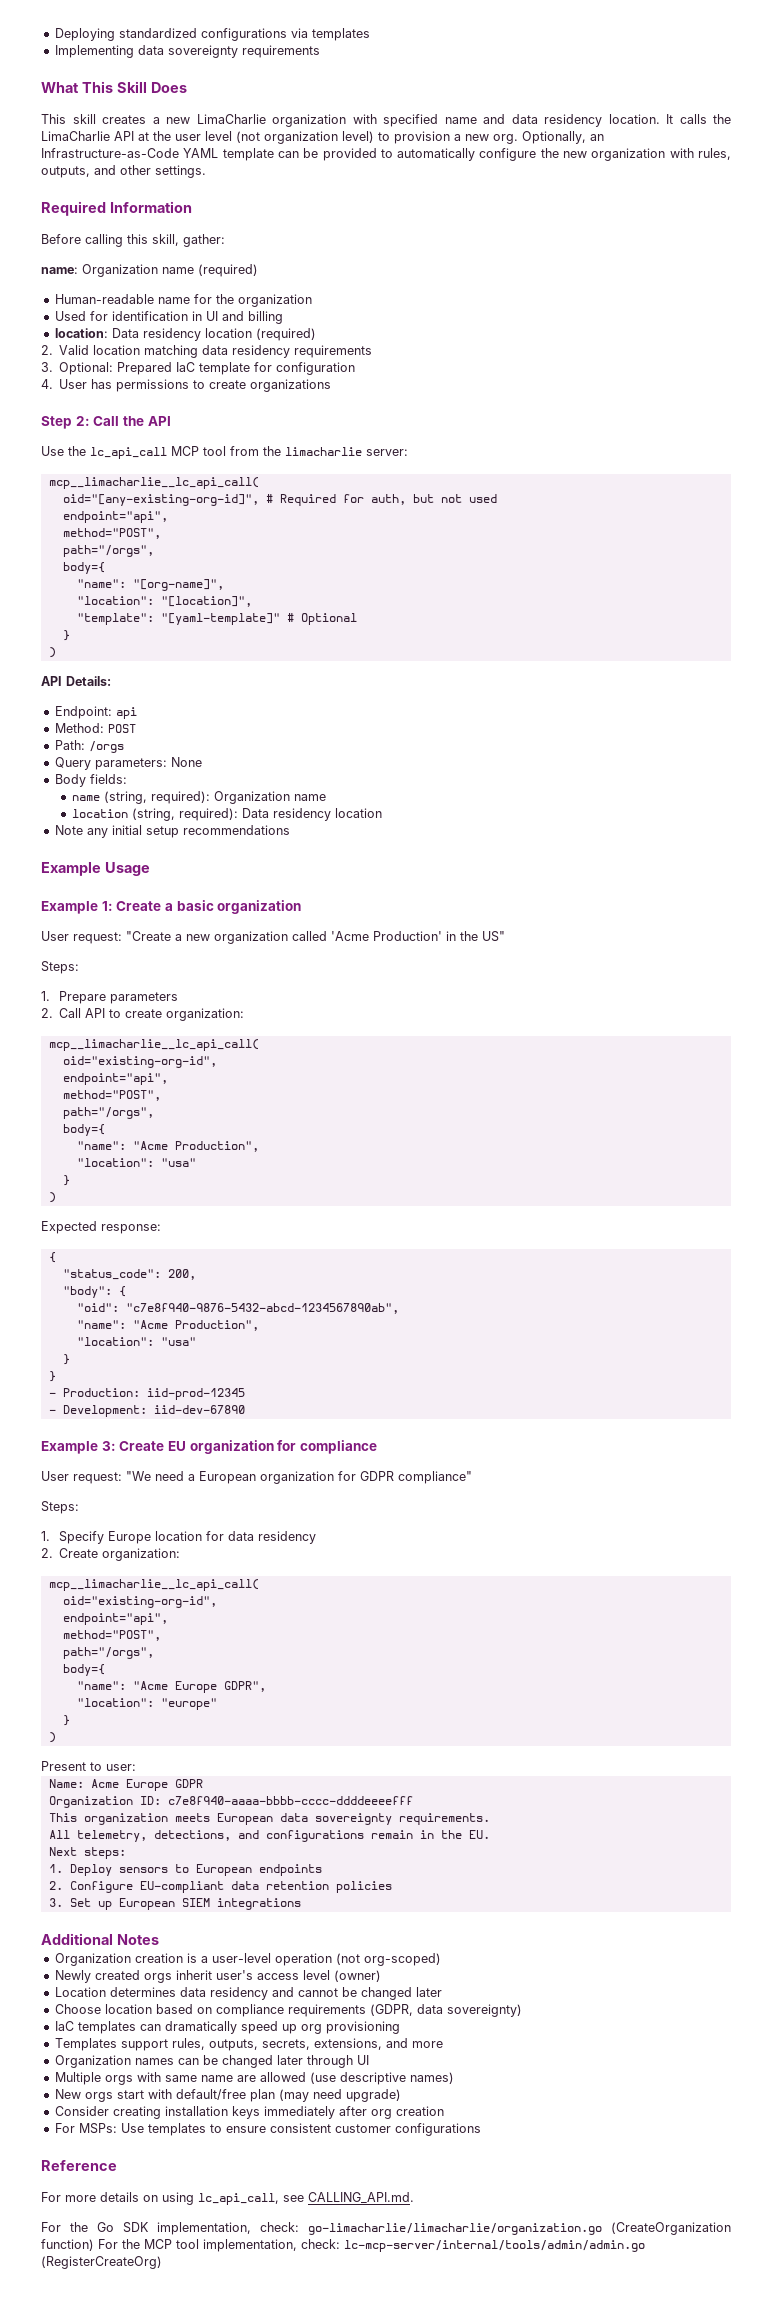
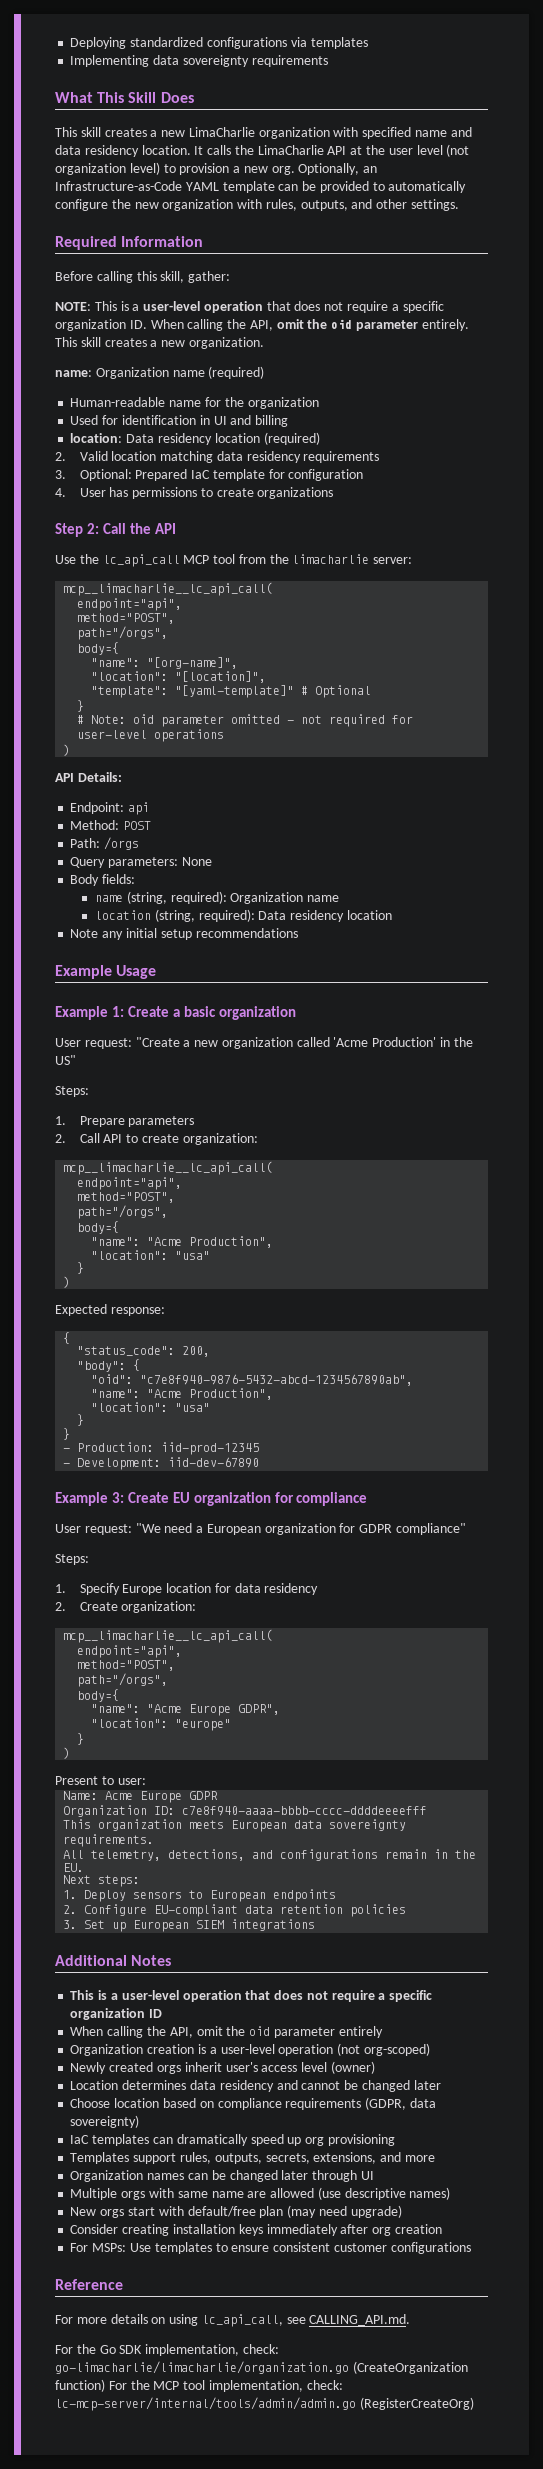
+ NOTE: This is a user-level operation that does not require a specific organization ID. When calling the API, omit the oid parameter entirely. This skill creates a new organization.
- oid="[any-existing-org-id]", # Required for auth, but not used
+ # Note: oid parameter omitted - not required for user-level operations
  2. Call API to create organization:
  mcp__limacharlie__lc_api_call(
- oid="existing-org-id",
  2. Create organization:
  mcp__limacharlie__lc_api_call(
- oid="existing-org-id",
+ This is a user-level operation that does not require a specific organization ID
+ When calling the API, omit the oid parameter entirely

